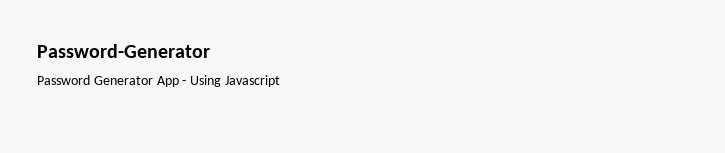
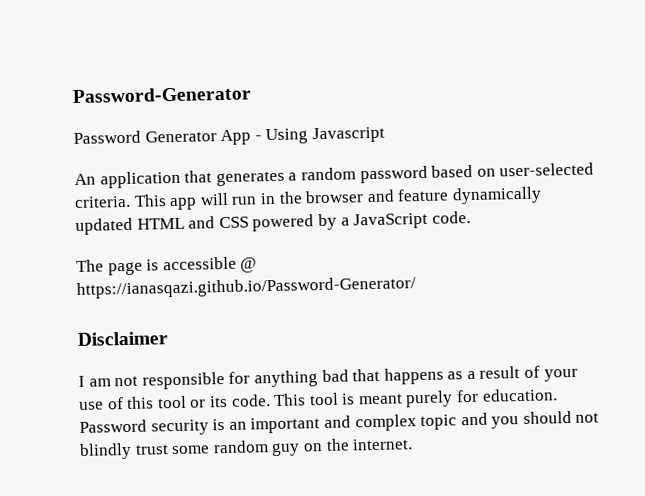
+ An application that generates a random password based on user-selected criteria. This app will run in the browser and feature dynamically updated HTML and CSS powered by a JavaScript code.
+ The page is accessible @ https://ianasqazi.github.io/Password-Generator/
+ Disclaimer
+ I am not responsible for anything bad that happens as a result of your use of this tool or its code. This tool is meant purely for education. Password security is an important and complex topic and you should not blindly trust some random guy on the internet.

